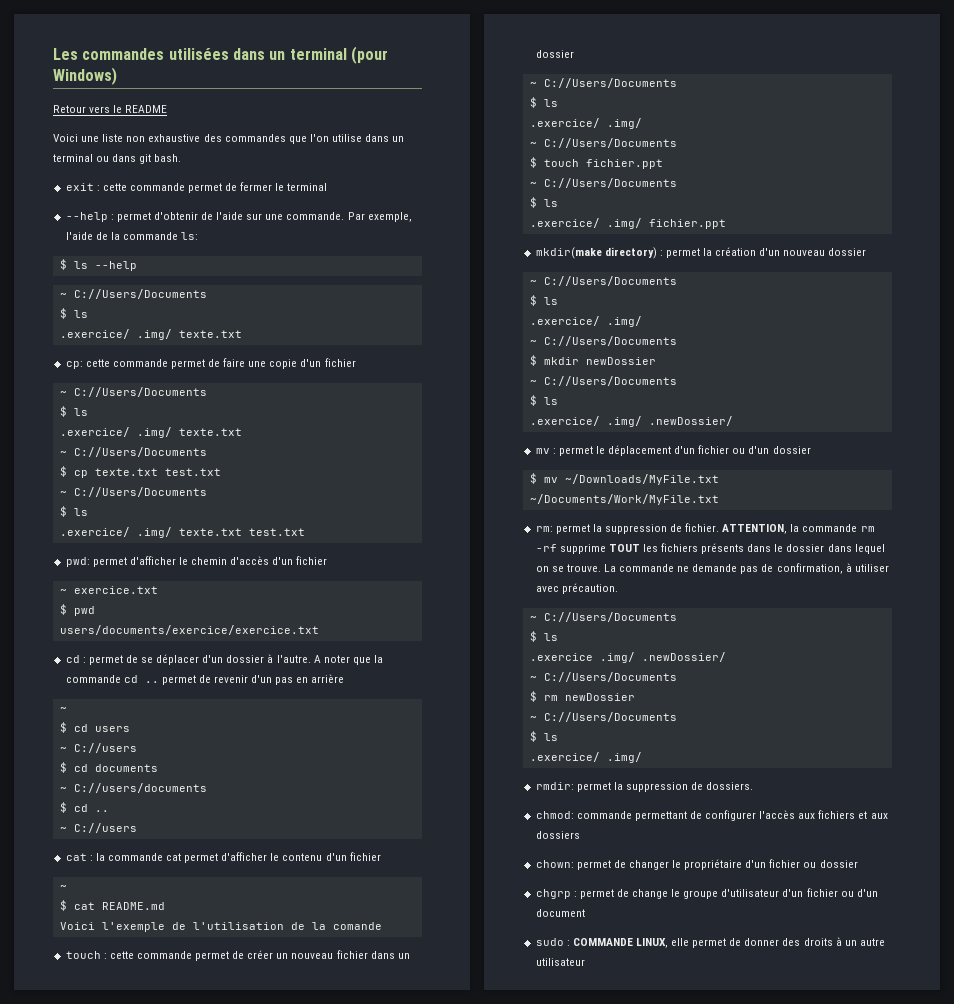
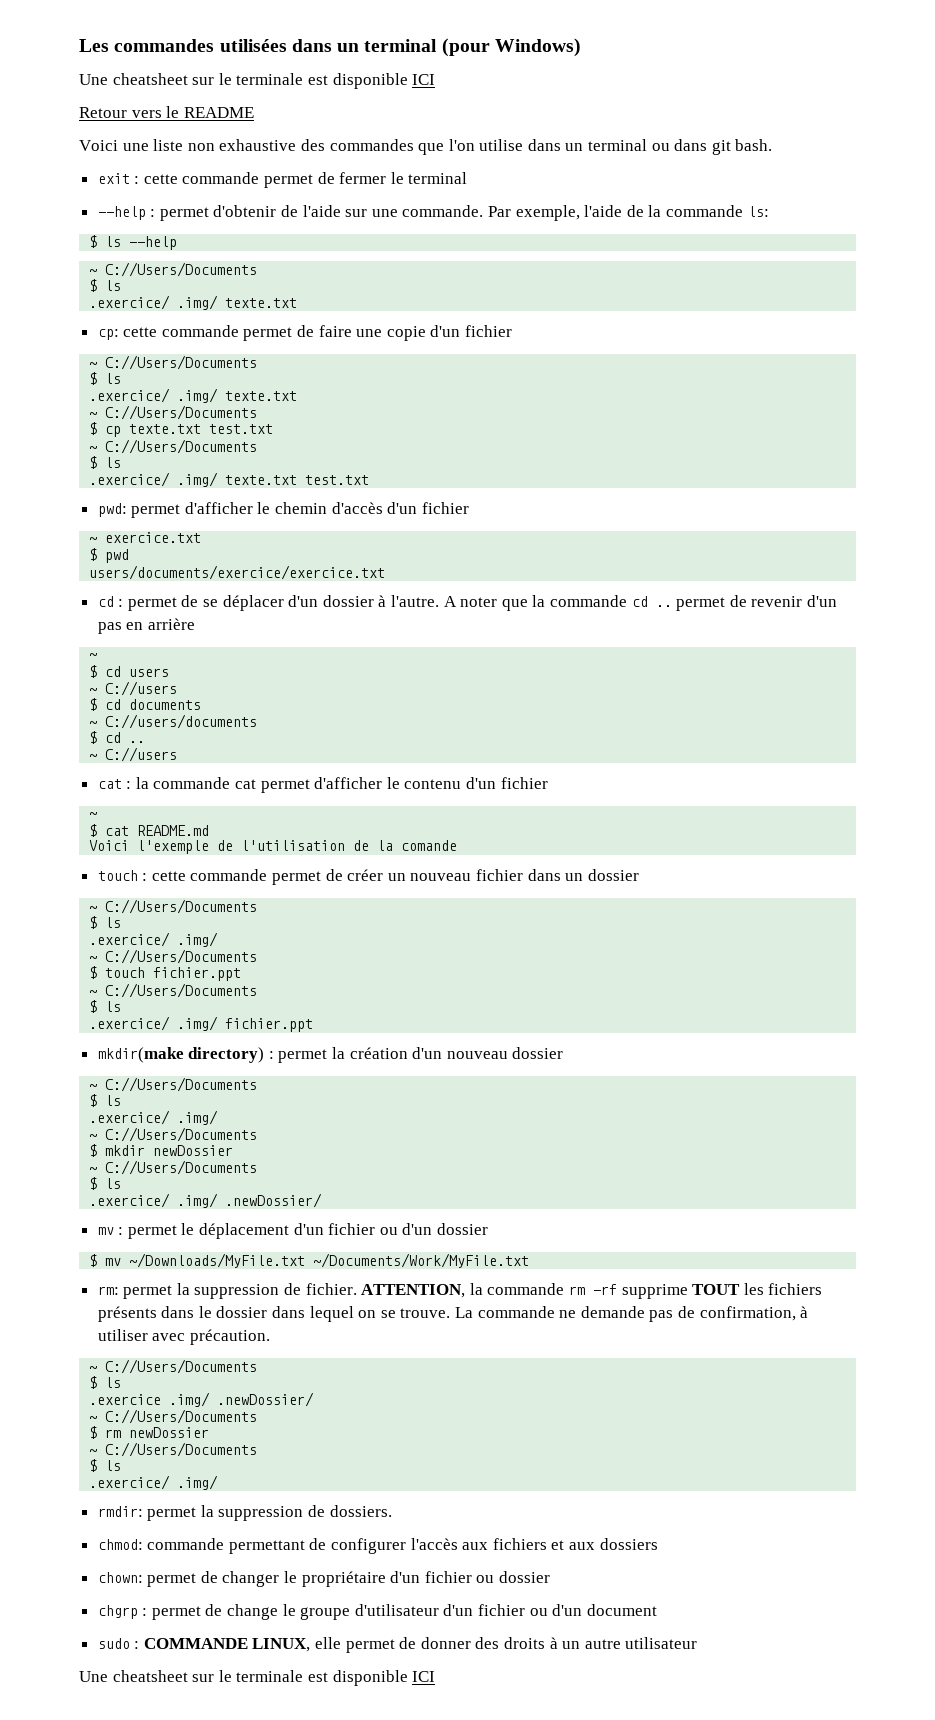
  Les commandes utilisées dans un terminal (pour Windows)
+ Une cheatsheet sur le terminale est disponible ICI
  sudo : COMMANDE LINUX, elle permet de donner des droits à un autre utilisateur
+ Une cheatsheet sur le terminale est disponible ICI

